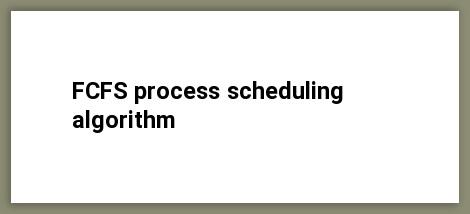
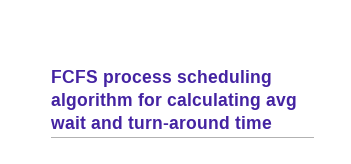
- FCFS process scheduling algorithm
+ FCFS process scheduling algorithm for calculating avg wait and turn-around time

